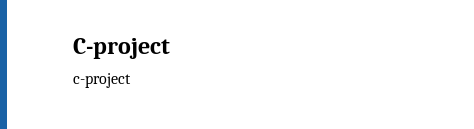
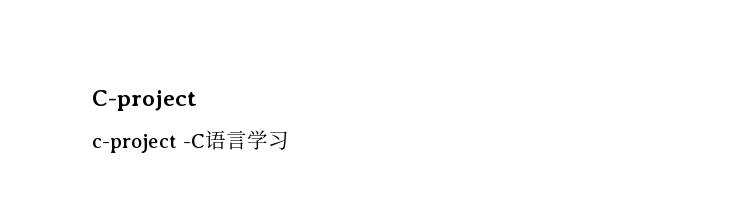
- c-project
+ c-project -C语言学习

